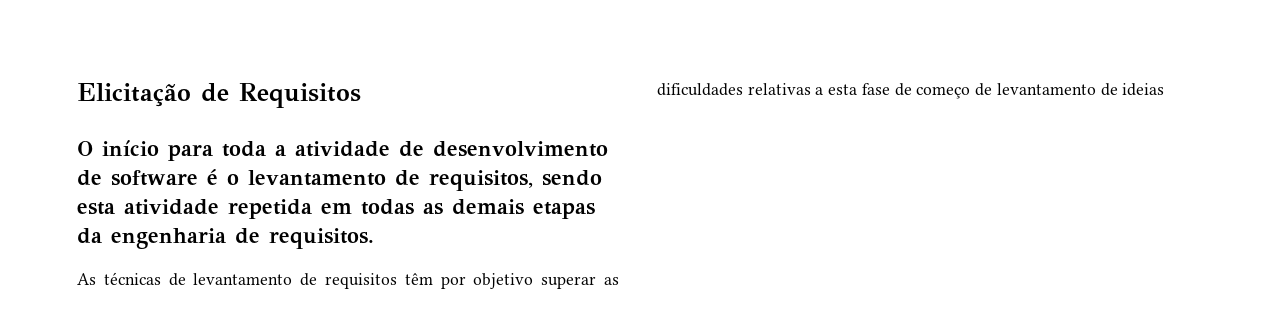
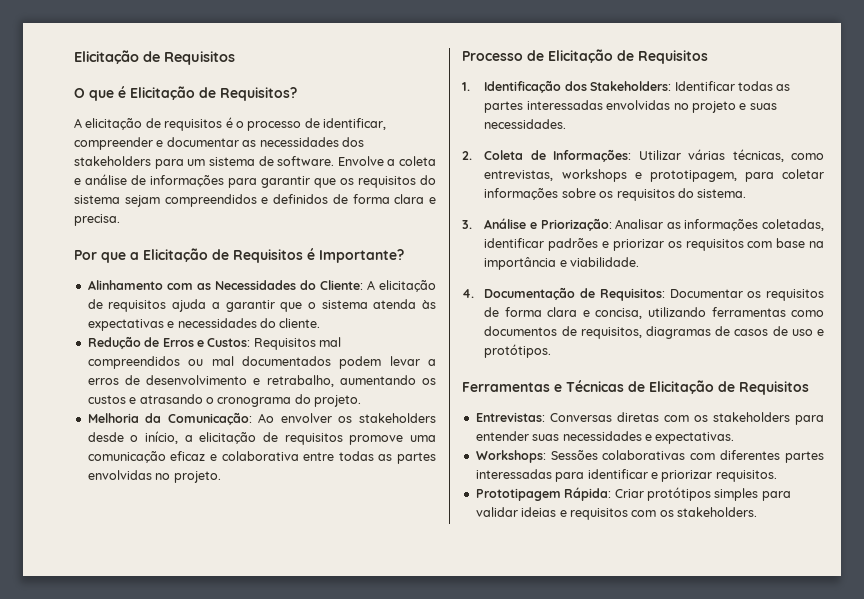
- O início para toda a atividade de desenvolvimento de software é o levantamento de requisitos, sendo esta atividade repetida em todas as demais etapas da engenharia de requisitos.
- As técnicas de levantamento de requisitos têm por objetivo superar as dificuldades relativas a esta fase de começo de levantamento de ideias
+ O que é Elicitação de Requisitos?
+ A elicitação de requisitos é o processo de identificar, compreender e documentar as necessidades dos stakeholders para um sistema de software. Envolve a coleta e análise de informações para garantir que os requisitos do sistema sejam compreendidos e definidos de forma clara e precisa.
+ Por que a Elicitação de Requisitos é Importante?
+ Alinhamento com as Necessidades do Cliente: A elicitação de requisitos ajuda a garantir que o sistema atenda às expectativas e necessidades do cliente.
+ Redução de Erros e Custos: Requisitos mal compreendidos ou mal documentados podem levar a erros de desenvolvimento e retrabalho, aumentando os custos e atrasando o cronograma do projeto.
+ Melhoria da Comunicação: Ao envolver os stakeholders desde o início, a elicitação de requisitos promove uma comunicação eficaz e colaborativa entre todas as partes envolvidas no projeto.
+ Processo de Elicitação de Requisitos
+ 1. Identificação dos Stakeholders: Identificar todas as partes interessadas envolvidas no projeto e suas necessidades.
+ 2. Coleta de Informações: Utilizar várias técnicas, como entrevistas, workshops e prototipagem, para coletar informações sobre os requisitos do sistema.
+ 3. Análise e Priorização: Analisar as informações coletadas, identificar padrões e priorizar os requisitos com base na importância e viabilidade.
+ 4. Documentação de Requisitos: Documentar os requisitos de forma clara e concisa, utilizando ferramentas como documentos de requisitos, diagramas de casos de uso e protótipos.
+ Ferramentas e Técnicas de Elicitação de Requisitos
+ Entrevistas: Conversas diretas com os stakeholders para entender suas necessidades e expectativas.
+ Workshops: Sessões colaborativas com diferentes partes interessadas para identificar e priorizar requisitos.
+ Prototipagem Rápida: Criar protótipos simples para validar ideias e requisitos com os stakeholders.

